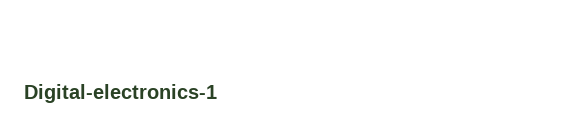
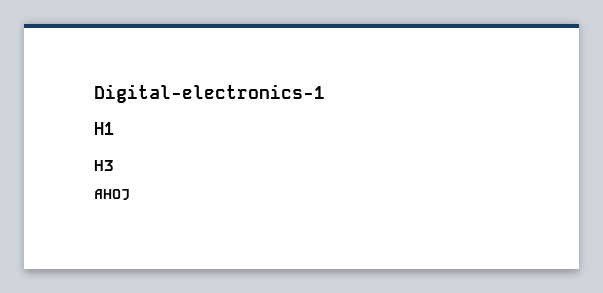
+ H1
+ H3
+ AHOJ

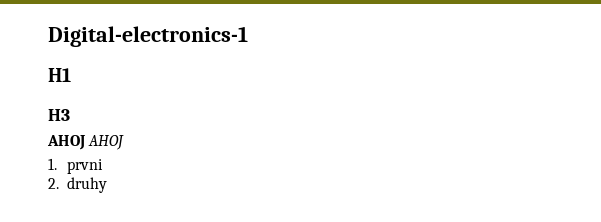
- AHOJ
+ AHOJ AHOJ
+ 1. prvni
+ 2. druhy

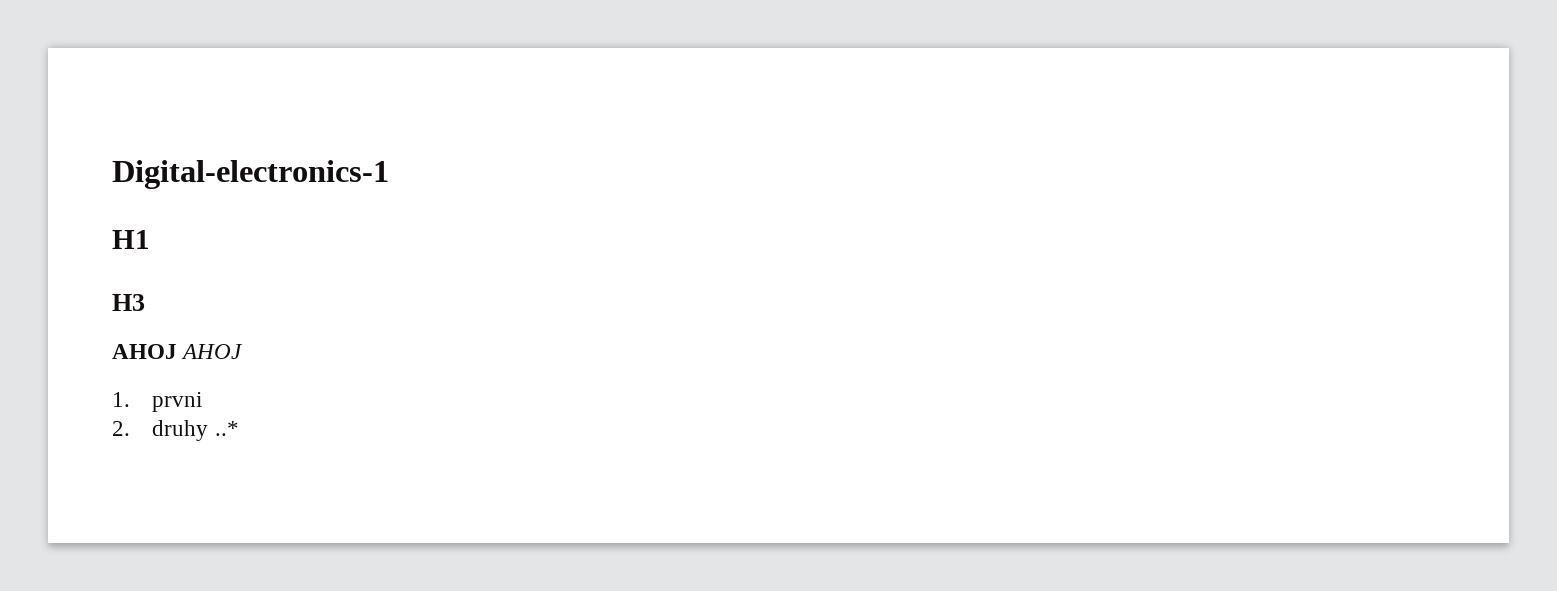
- 2. druhy
+ 2. druhy ..*

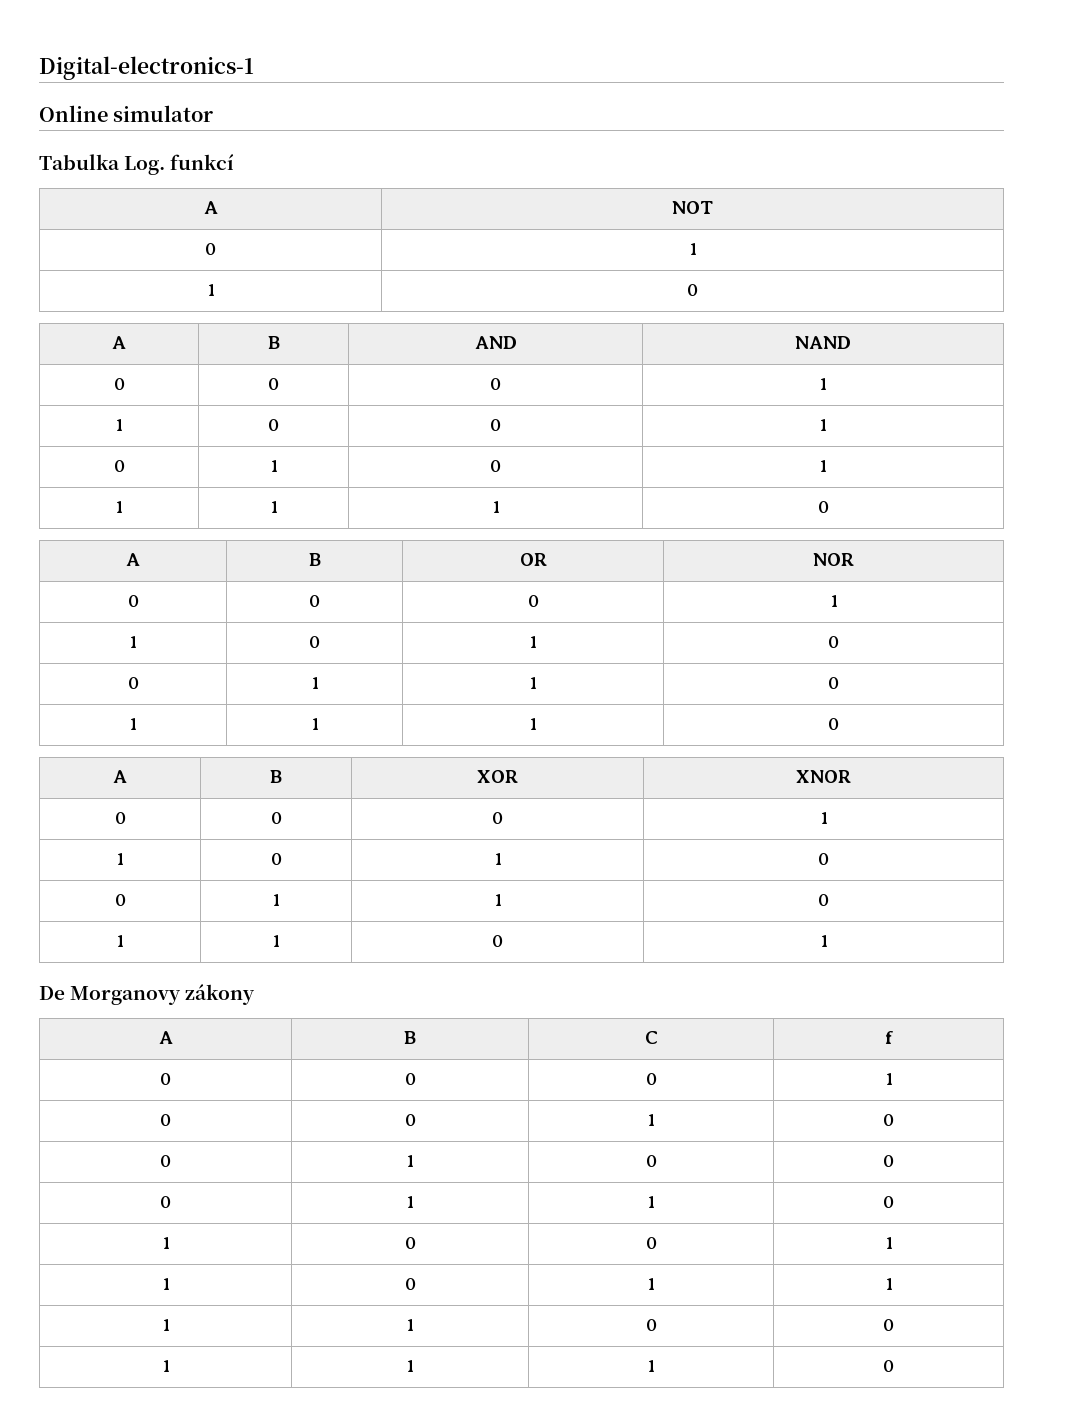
- H1
- H3
- AHOJ AHOJ
- 1. prvni
- 2. druhy ..*
+ Online simulator
+ Tabulka Log. funkcí
+ A | NOT
+ 0 | 1
+ 1 | 0
+ A | B | AND | NAND
+ 0 | 0 | 0 | 1
+ 1 | 0 | 0 | 1
+ 0 | 1 | 0 | 1
+ 1 | 1 | 1 | 0
+ A | B | OR | NOR
+ 0 | 0 | 0 | 1
+ 1 | 0 | 1 | 0
+ 0 | 1 | 1 | 0
+ 1 | 1 | 1 | 0
+ A | B | XOR | XNOR
+ 0 | 0 | 0 | 1
+ 1 | 0 | 1 | 0
+ 0 | 1 | 1 | 0
+ 1 | 1 | 0 | 1
+ De Morganovy zákony
+ A | B | C | f
+ 0 | 0 | 0 | 1
+ 0 | 0 | 1 | 0
+ 0 | 1 | 0 | 0
+ 0 | 1 | 1 | 0
+ 1 | 0 | 0 | 1
+ 1 | 0 | 1 | 1
+ 1 | 1 | 0 | 0
+ 1 | 1 | 1 | 0

